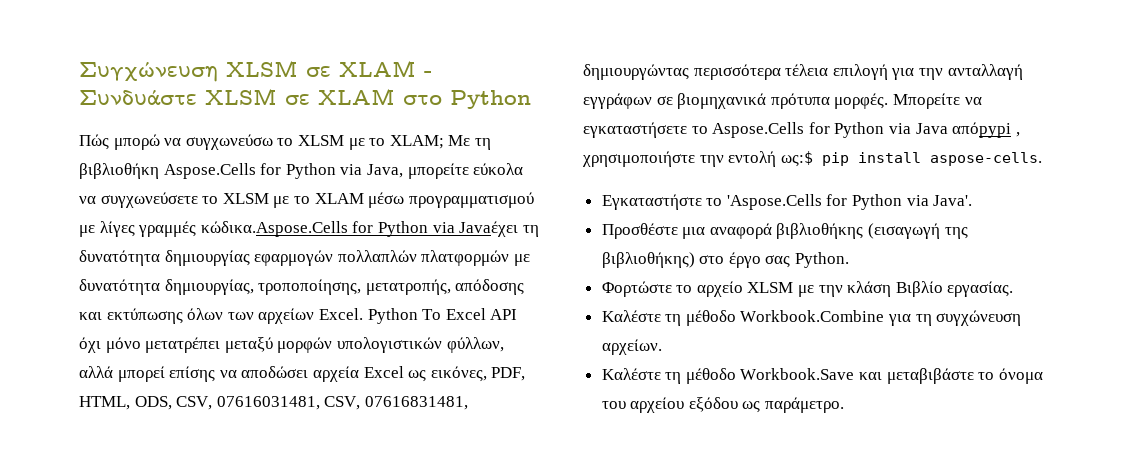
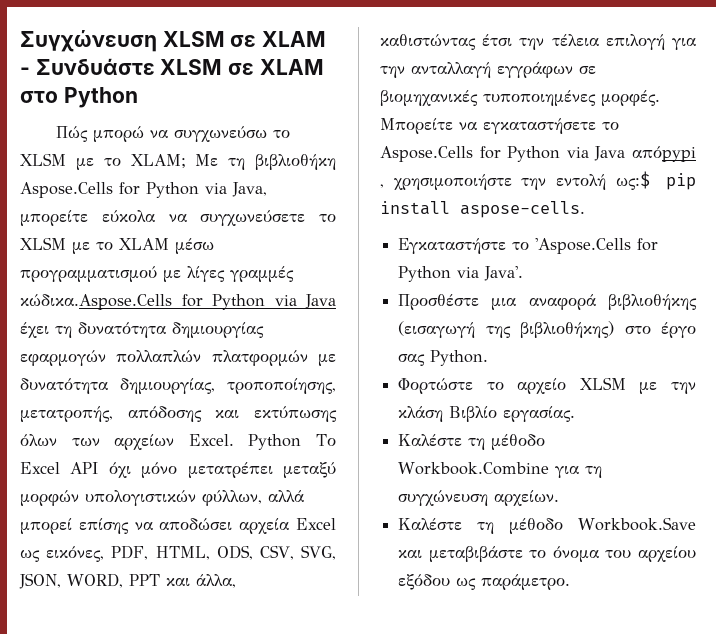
- Πώς μπορώ να συγχωνεύσω το XLSM με το XLAM; Με τη βιβλιοθήκη Aspose.Cells for Python via Java, μπορείτε εύκολα να συγχωνεύσετε το XLSM με το XLAM μέσω προγραμματισμού με λίγες γραμμές κώδικα.Aspose.Cells for Python via Javaέχει τη δυνατότητα δημιουργίας εφαρμογών πολλαπλών πλατφορμών με δυνατότητα δημιουργίας, τροποποίησης, μετατροπής, απόδοσης και εκτύπωσης όλων των αρχείων Excel.
+ Πώς μπορώ να συγχωνεύσω το XLSM με το XLAM; Με τη βιβλιοθήκη Aspose.Cells for Python via Java, μπορείτε εύκολα να συγχωνεύσετε το XLSM με το XLAM μέσω προγραμματισμού με λίγες γραμμές κώδικα.Aspose.Cells for Python via Java έχει τη δυνατότητα δημιουργίας εφαρμογών πολλαπλών πλατφορμών με δυνατότητα δημιουργίας, τροποποίησης, μετατροπής, απόδοσης και εκτύπωσης όλων των αρχείων Excel.
- Python Το Excel API όχι μόνο μετατρέπει μεταξύ μορφών υπολογιστικών φύλλων, αλλά μπορεί επίσης να αποδώσει αρχεία Excel ως εικόνες, PDF, HTML, ODS, CSV, 07616031481, CSV, 07616831481, δημιουργώντας περισσότερα τέλεια επιλογή για την ανταλλαγή εγγράφων σε βιομηχανικά πρότυπα μορφές.
+ Python Το Excel API όχι μόνο μετατρέπει μεταξύ μορφών υπολογιστικών φύλλων, αλλά μπορεί επίσης να αποδώσει αρχεία Excel ως εικόνες, PDF, HTML, ODS, CSV, SVG, JSON, WORD, PPT και άλλα, καθιστώντας έτσι την τέλεια επιλογή για την ανταλλαγή εγγράφων σε βιομηχανικές τυποποιημένες μορφές.

